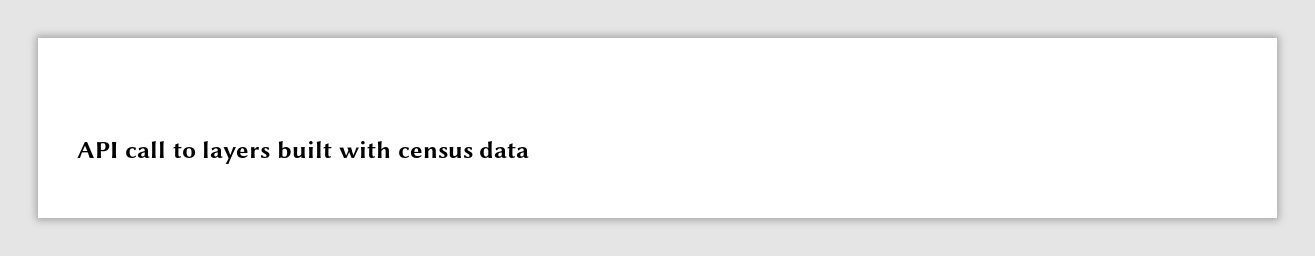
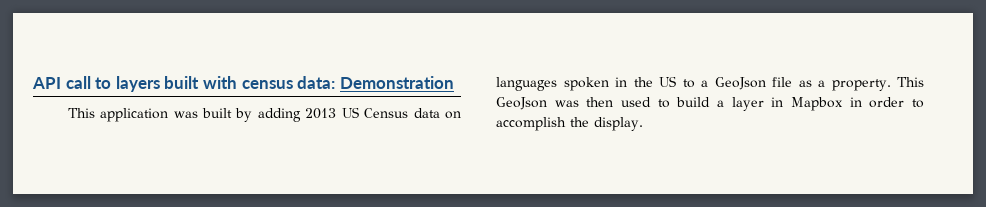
- API call to layers built with census data
+ API call to layers built with census data: Demonstration
+ This application was built by adding 2013 US Census data on languages spoken in the US to a GeoJson file as a property. This GeoJson was then used to build a layer in Mapbox in order to accomplish the display.

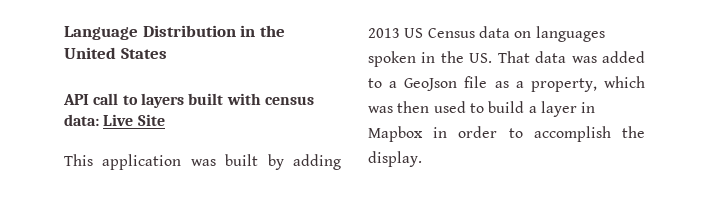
+ Language Distribution in the United States
- API call to layers built with census data: Demonstration
+ API call to layers built with census data: Live Site
- This application was built by adding 2013 US Census data on languages spoken in the US to a GeoJson file as a property. This GeoJson was then used to build a layer in Mapbox in order to accomplish the display.
+ This application was built by adding 2013 US Census data on languages spoken in the US. That data was added to a GeoJson file as a property, which was then used to build a layer in Mapbox in order to accomplish the display.

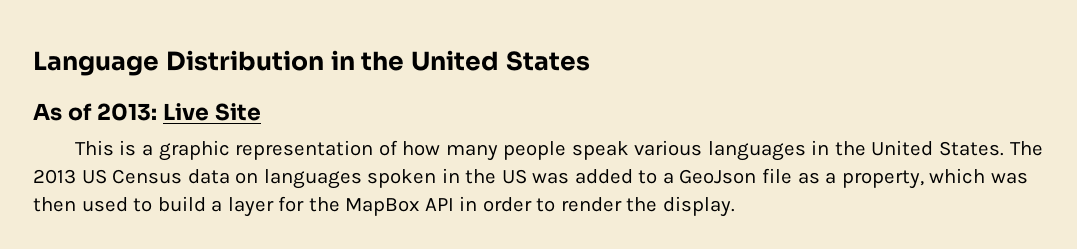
- API call to layers built with census data: Live Site
- This application was built by adding 2013 US Census data on languages spoken in the US. That data was added to a GeoJson file as a property, which was then used to build a layer in Mapbox in order to accomplish the display.
+ As of 2013: Live Site
+ This is a graphic representation of how many people speak various languages in the United States. The 2013 US Census data on languages spoken in the US was added to a GeoJson file as a property, which was then used to build a layer for the MapBox API in order to render the display.

